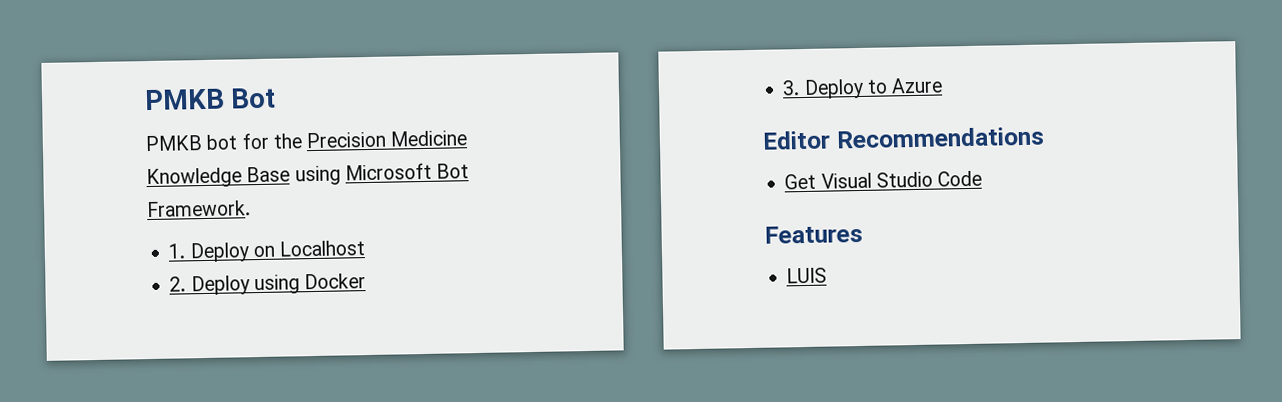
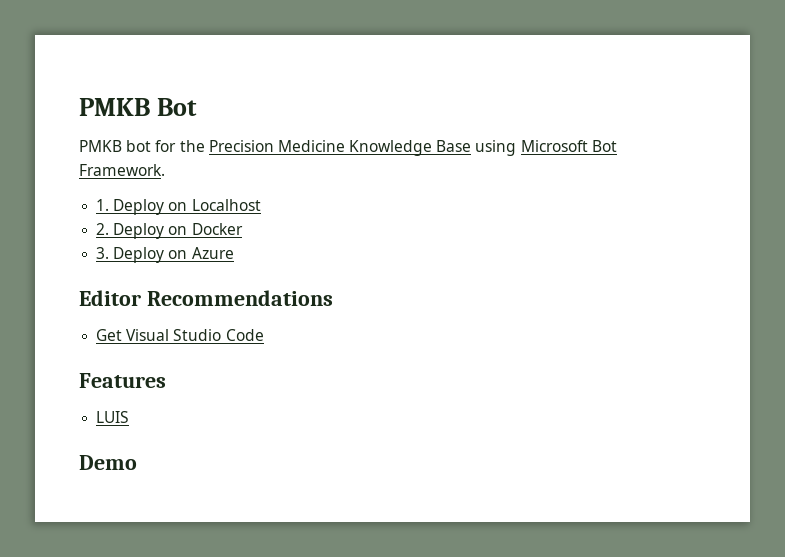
- 2. Deploy using Docker
+ 2. Deploy on Docker
- 3. Deploy to Azure
+ 3. Deploy on Azure
+ Demo

